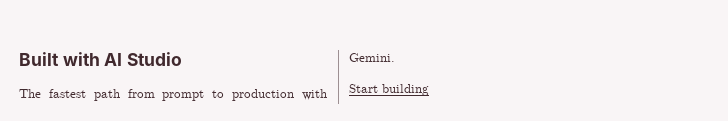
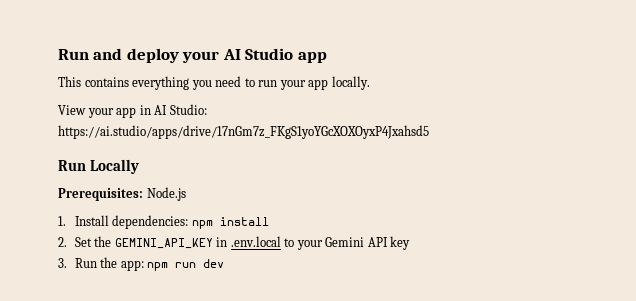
- Built with AI Studio
- The fastest path from prompt to production with Gemini.
- Start building
+ Run and deploy your AI Studio app
+ This contains everything you need to run your app locally.
+ View your app in AI Studio: https://ai.studio/apps/drive/17nGm7z_FKgS1yoYGcXOXOyxP4Jxahsd5
+ Run Locally
+ Prerequisites: Node.js
+ 1. Install dependencies: npm install
+ 2. Set the GEMINI_API_KEY in .env.local to your Gemini API key
+ 3. Run the app: npm run dev

